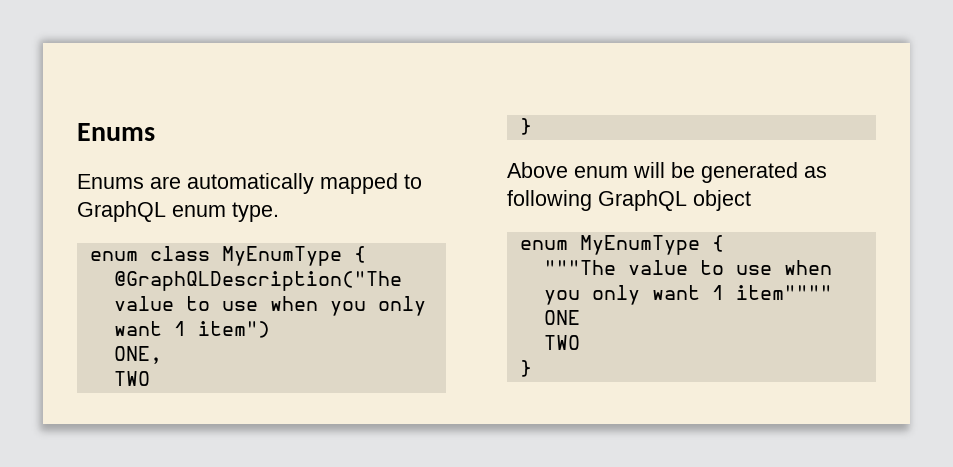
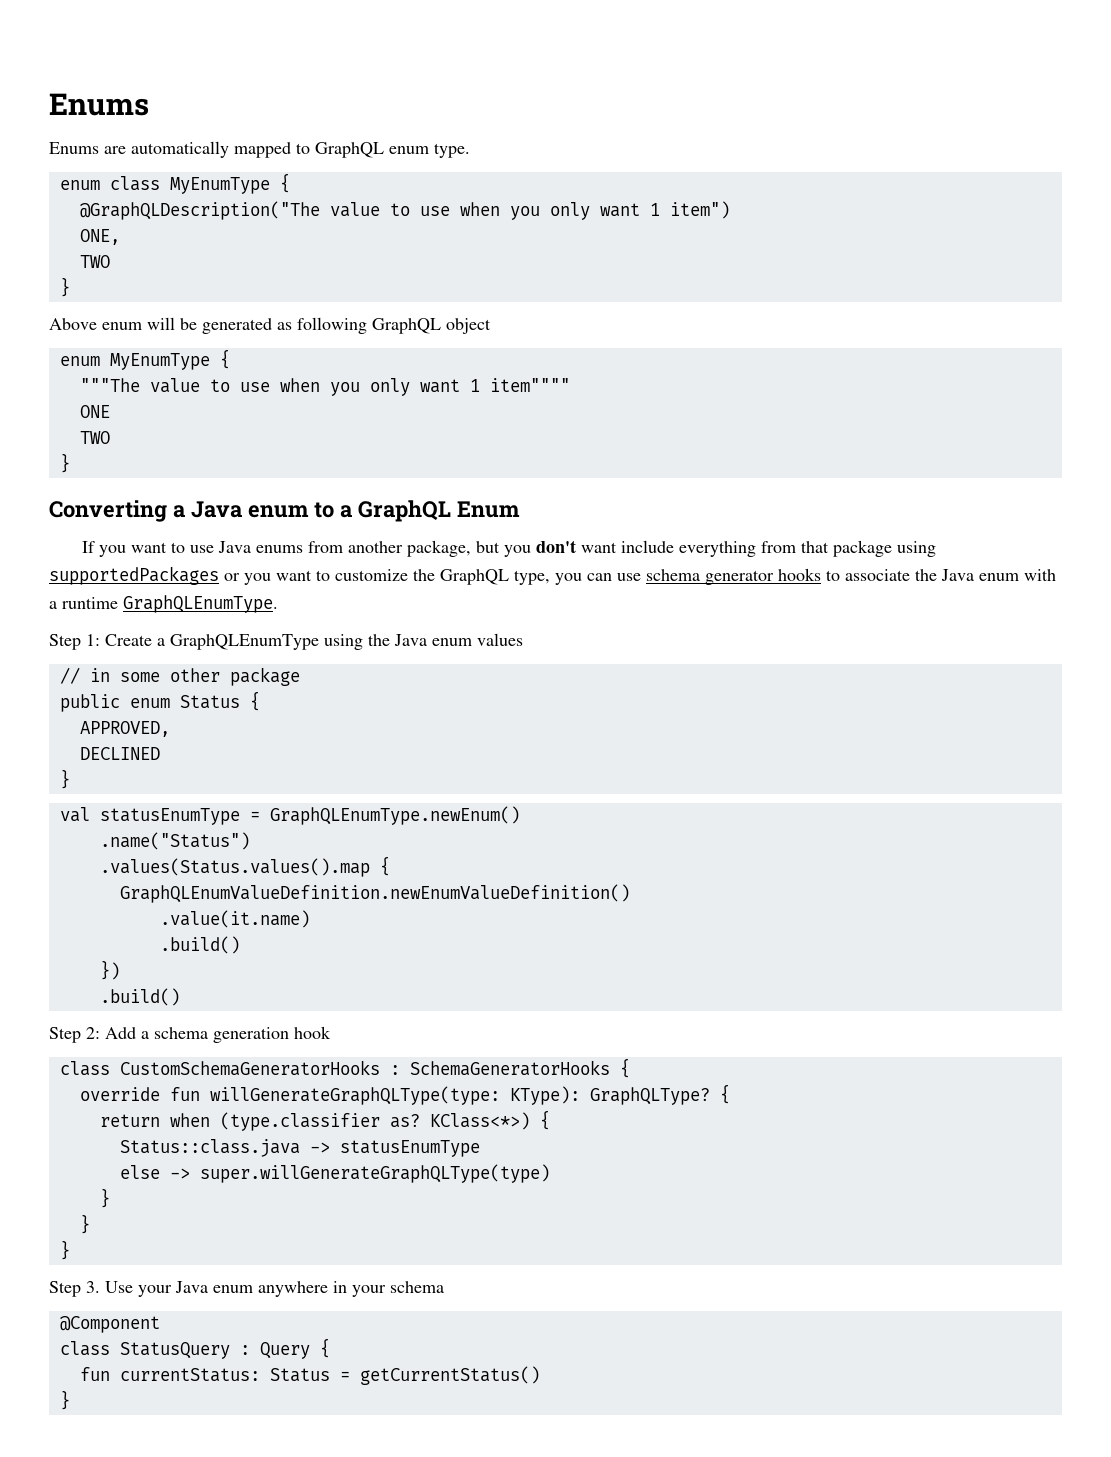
+ Converting a Java enum to a GraphQL Enum
+ If you want to use Java enums from another package, but you don't want include everything from that package using supportedPackages or you want to customize the GraphQL type, you can use schema generator hooks to associate the Java enum with a runtime GraphQLEnumType.
+ Step 1: Create a GraphQLEnumType using the Java enum values
+ // in some other package
+ public enum Status {
+ APPROVED,
+ DECLINED
+ }
+ val statusEnumType = GraphQLEnumType.newEnum()
+ .name("Status")
+ .values(Status.values().map {
+ GraphQLEnumValueDefinition.newEnumValueDefinition()
+ .value(it.name)
+ .build()
+ })
+ .build()
+ Step 2: Add a schema generation hook
+ class CustomSchemaGeneratorHooks : SchemaGeneratorHooks {
+ override fun willGenerateGraphQLType(type: KType): GraphQLType? {
+ return when (type.classifier as? KClass<*>) {
+ Status::class.java -> statusEnumType
+ else -> super.willGenerateGraphQLType(type)
+ }
+ }
+ }
+ Step 3. Use your Java enum anywhere in your schema
+ @Component
+ class StatusQuery : Query {
+ fun currentStatus: Status = getCurrentStatus()
+ }

